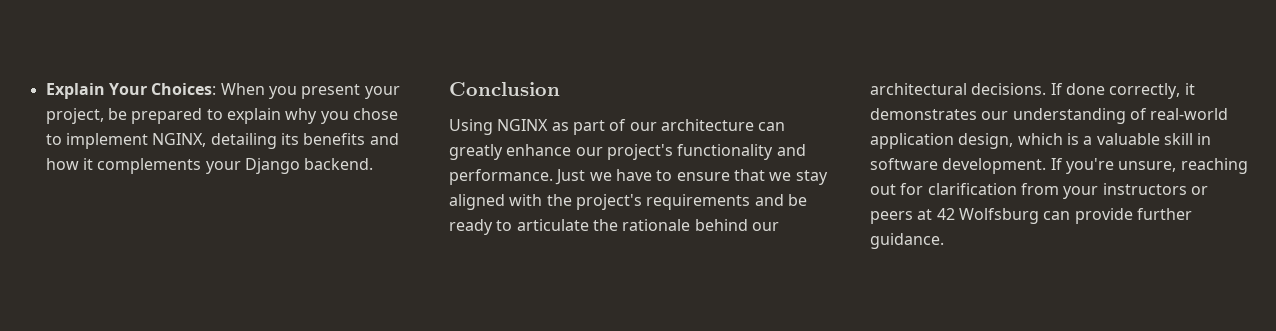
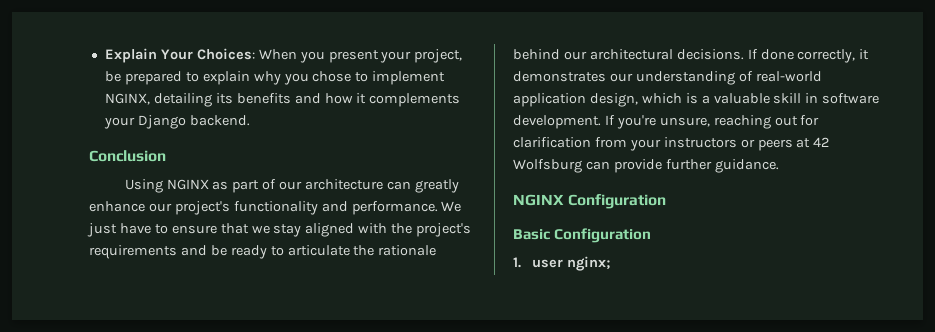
- Just we have to ensure that we stay aligned with the project's requirements and be ready to articulate the rationale behind our architectural decisions.
+ We just have to ensure that we stay aligned with the project's requirements and be ready to articulate the rationale behind our architectural decisions.
+ NGINX Configuration
+ Basic Configuration
+ 1. user nginx;

